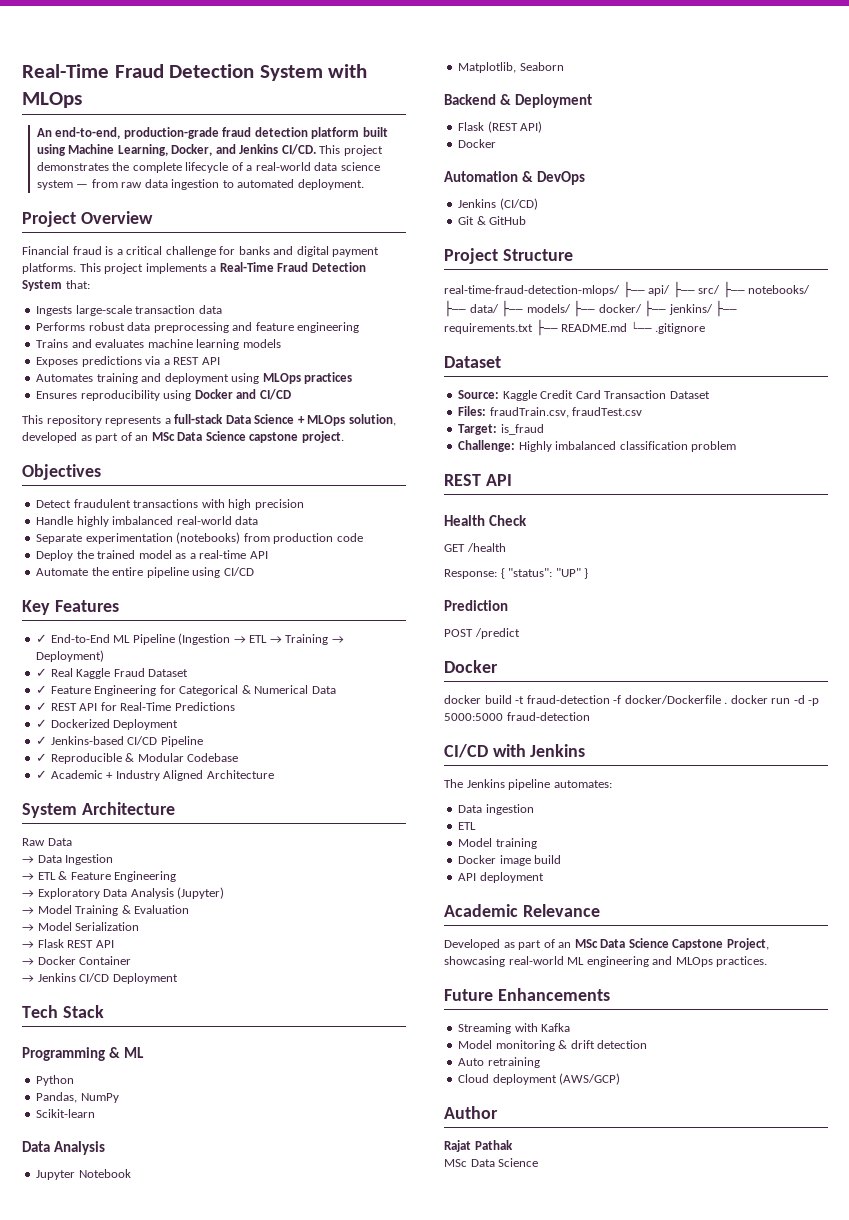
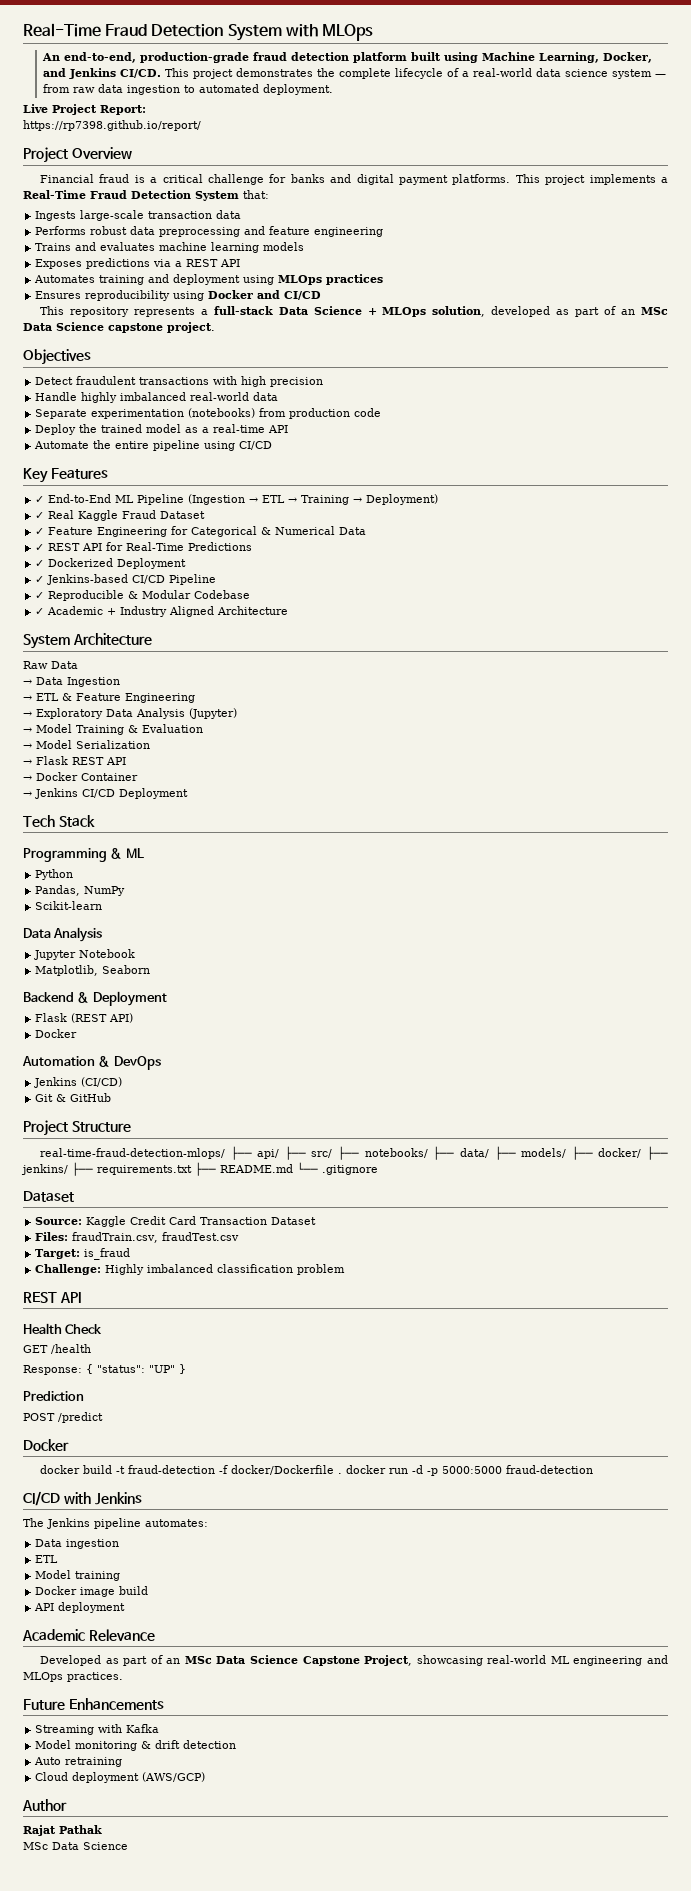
+ Live Project Report:
+ https://rp7398.github.io/report/

